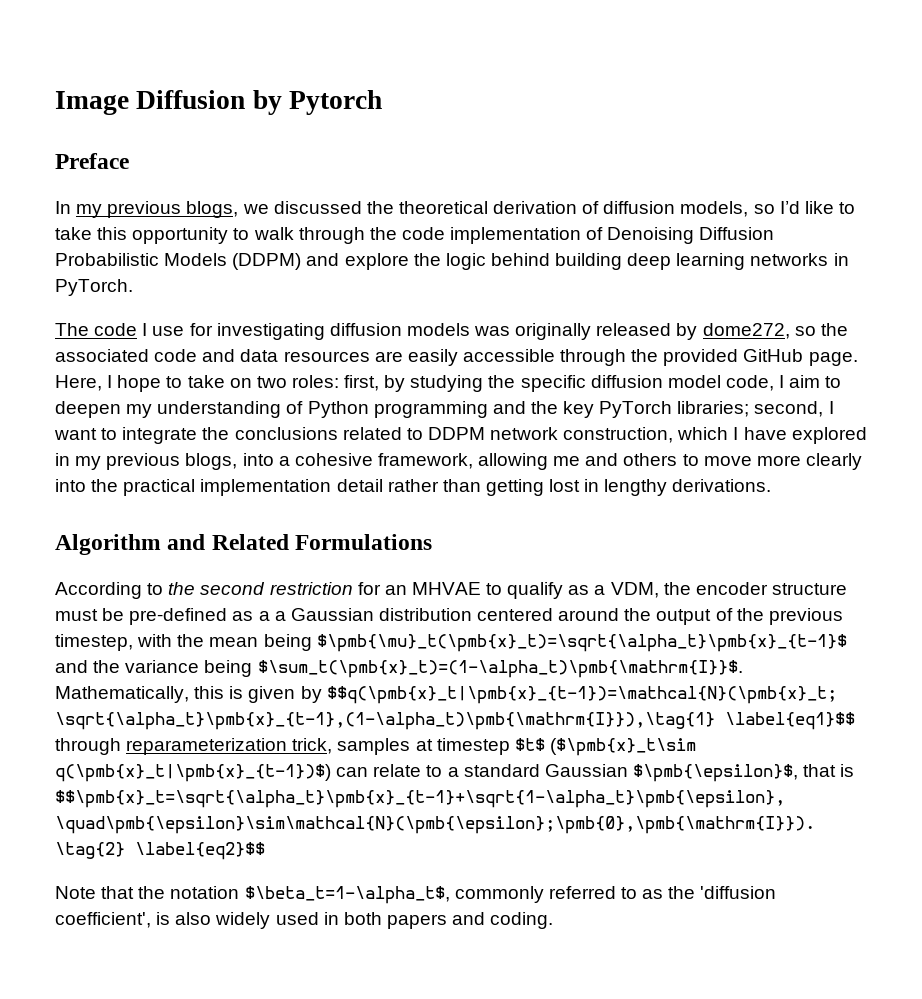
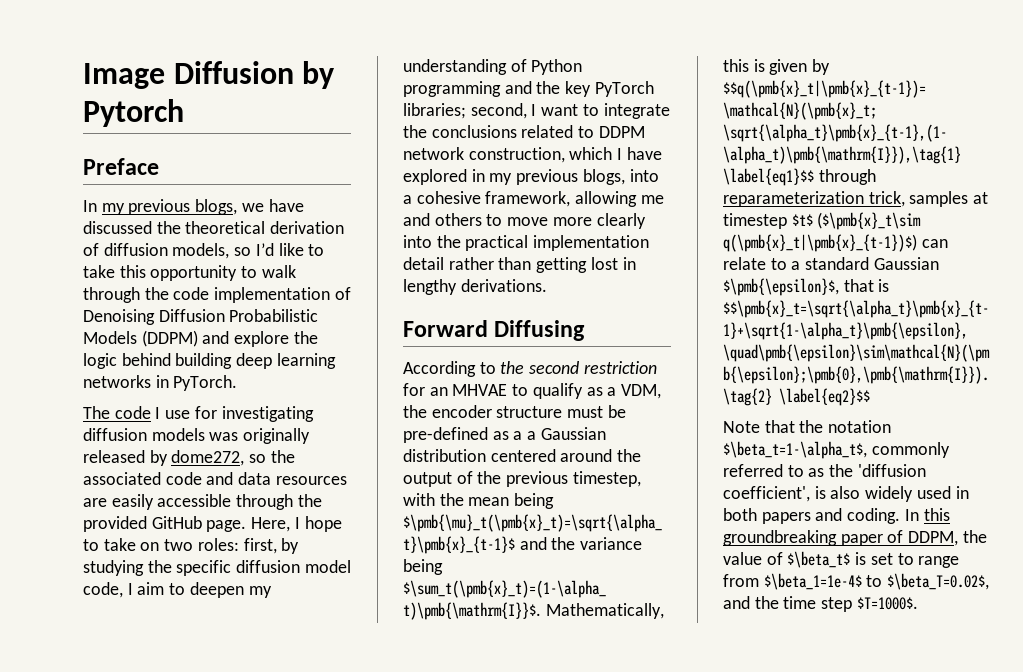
- In my previous blogs, we discussed the theoretical derivation of diffusion models, so I’d like to take this opportunity to walk through the code implementation of Denoising Diffusion Probabilistic Models (DDPM) and explore the logic behind building deep learning networks in PyTorch.
+ In my previous blogs, we have discussed the theoretical derivation of diffusion models, so I’d like to take this opportunity to walk through the code implementation of Denoising Diffusion Probabilistic Models (DDPM) and explore the logic behind building deep learning networks in PyTorch.
- Algorithm and Related Formulations
+ Forward Diffusing
+ In this groundbreaking paper of DDPM, the value of $\beta_t$ is set to range from $\beta_1=1e-4$ to $\beta_T=0.02$, and the time step $T=1000$.

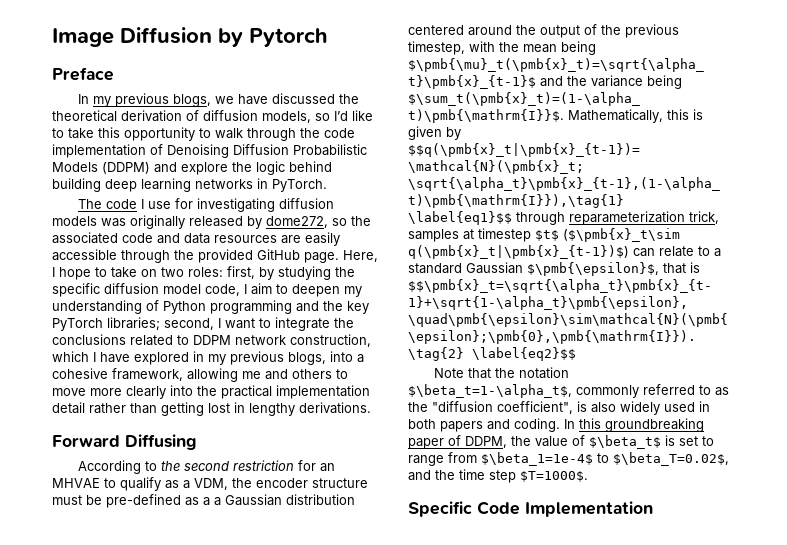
- Note that the notation $\beta_t=1-\alpha_t$, commonly referred to as the 'diffusion coefficient', is also widely used in both papers and coding.
+ Note that the notation $\beta_t=1-\alpha_t$, commonly referred to as the "diffusion coefficient", is also widely used in both papers and coding.
+ Specific Code Implementation

